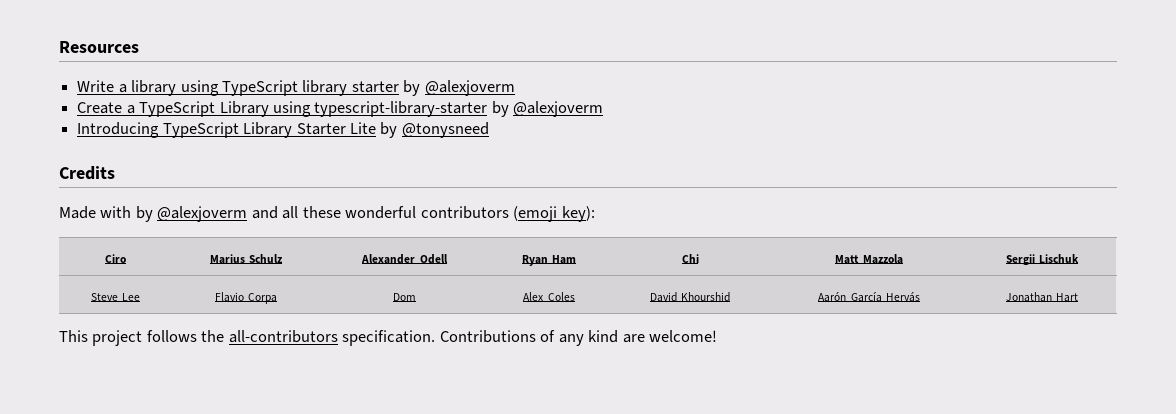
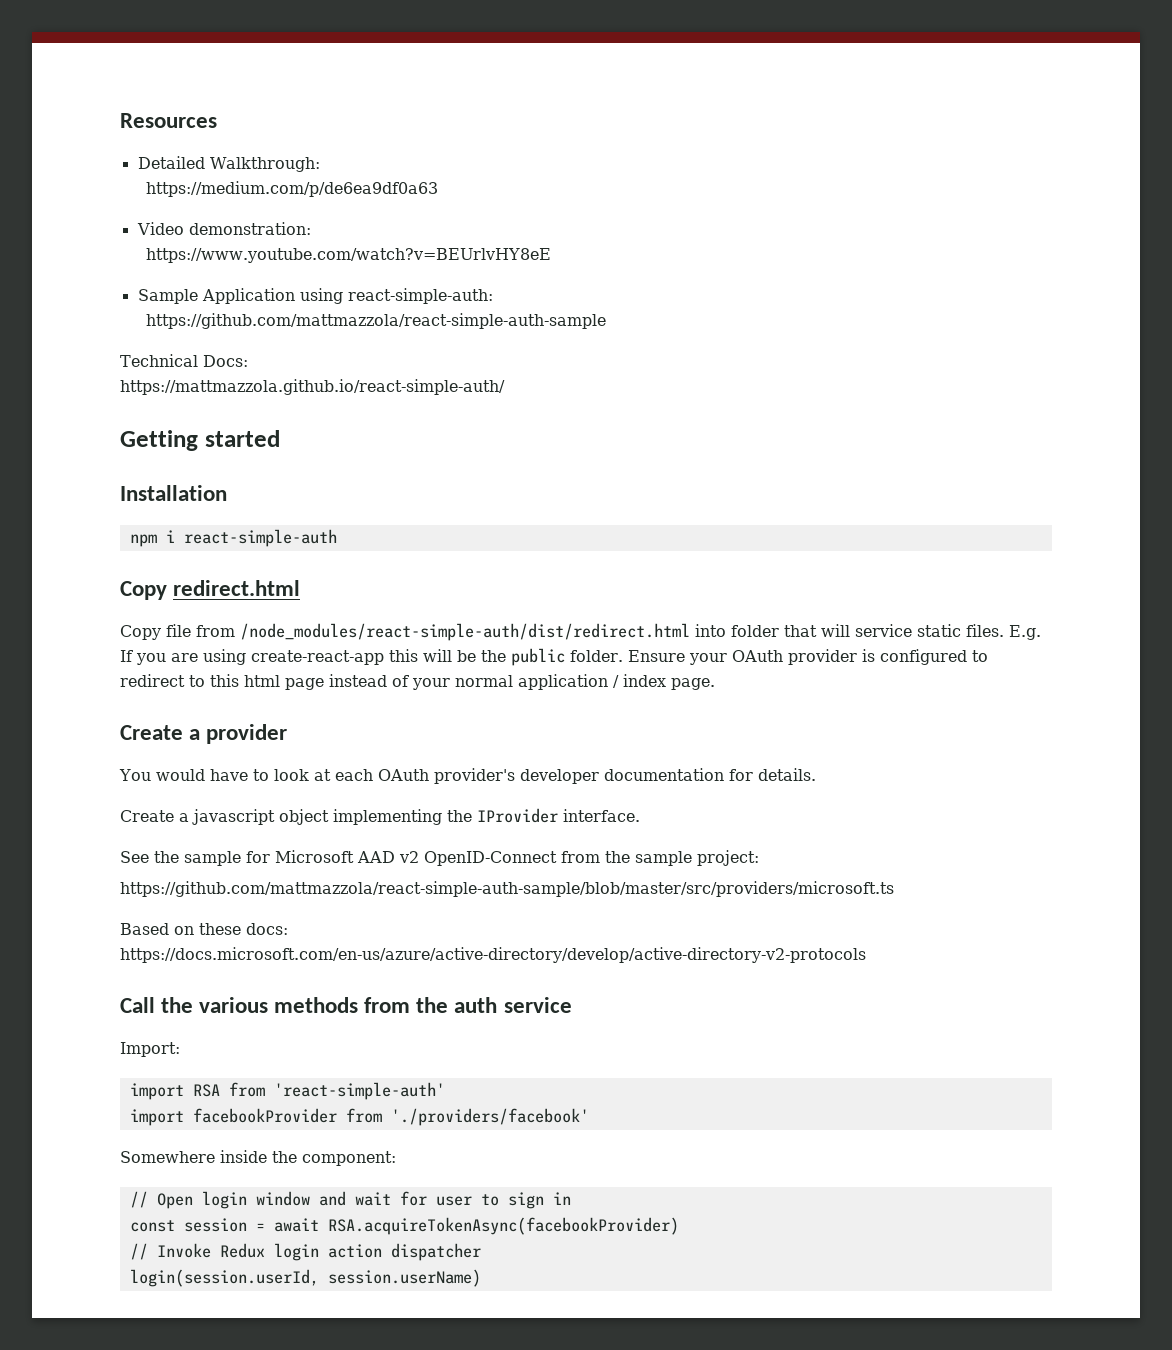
- Write a library using TypeScript library starter by @alexjoverm
- Create a TypeScript Library using typescript-library-starter by @alexjoverm
- Introducing TypeScript Library Starter Lite by @tonysneed
- Credits
- Made with by @alexjoverm and all these wonderful contributors (emoji key):
- Ciro | Marius Schulz | Alexander Odell | Ryan Ham | Chi | Matt Mazzola | Sergii Lischuk
- Steve Lee | Flavio Corpa | Dom | Alex Coles | David Khourshid | Aarón García Hervás | Jonathan Hart
- This project follows the all-contributors specification. Contributions of any kind are welcome!
+ Detailed Walkthrough:
+ https://medium.com/p/de6ea9df0a63
+ Video demonstration:
+ https://www.youtube.com/watch?v=BEUrlvHY8eE
+ Sample Application using react-simple-auth:
+ https://github.com/mattmazzola/react-simple-auth-sample
+ Technical Docs:
+ https://mattmazzola.github.io/react-simple-auth/
+ Getting started
+ Installation
+ npm i react-simple-auth
+ Copy redirect.html
+ Copy file from /node_modules/react-simple-auth/dist/redirect.html into folder that will service static files. E.g. If you are using create-react-app this will be the public folder. Ensure your OAuth provider is configured to redirect to this html page instead of your normal application / index page.
+ Create a provider
+ You would have to look at each OAuth provider's developer documentation for details.
+ Create a javascript object implementing the IProvider interface.
+ See the sample for Microsoft AAD v2 OpenID-Connect from the sample project:
+ https://github.com/mattmazzola/react-simple-auth-sample/blob/master/src/providers/microsoft.ts
+ Based on these docs:
+ https://docs.microsoft.com/en-us/azure/active-directory/develop/active-directory-v2-protocols
+ Call the various methods from the auth service
+ Import:
+ import RSA from 'react-simple-auth'
+ import facebookProvider from './providers/facebook'
+ Somewhere inside the component:
+ // Open login window and wait for user to sign in
+ const session = await RSA.acquireTokenAsync(facebookProvider)
+ // Invoke Redux login action dispatcher
+ login(session.userId, session.userName)

